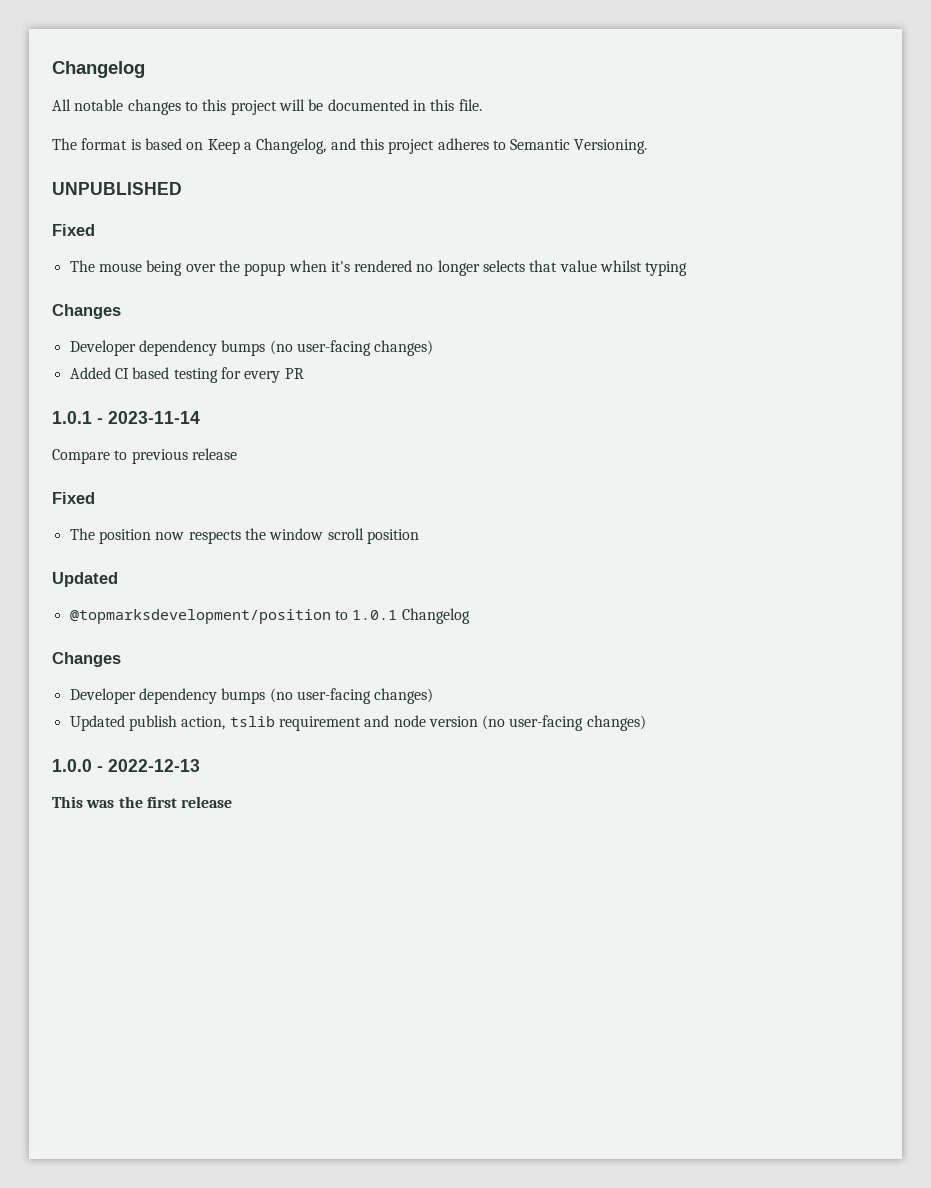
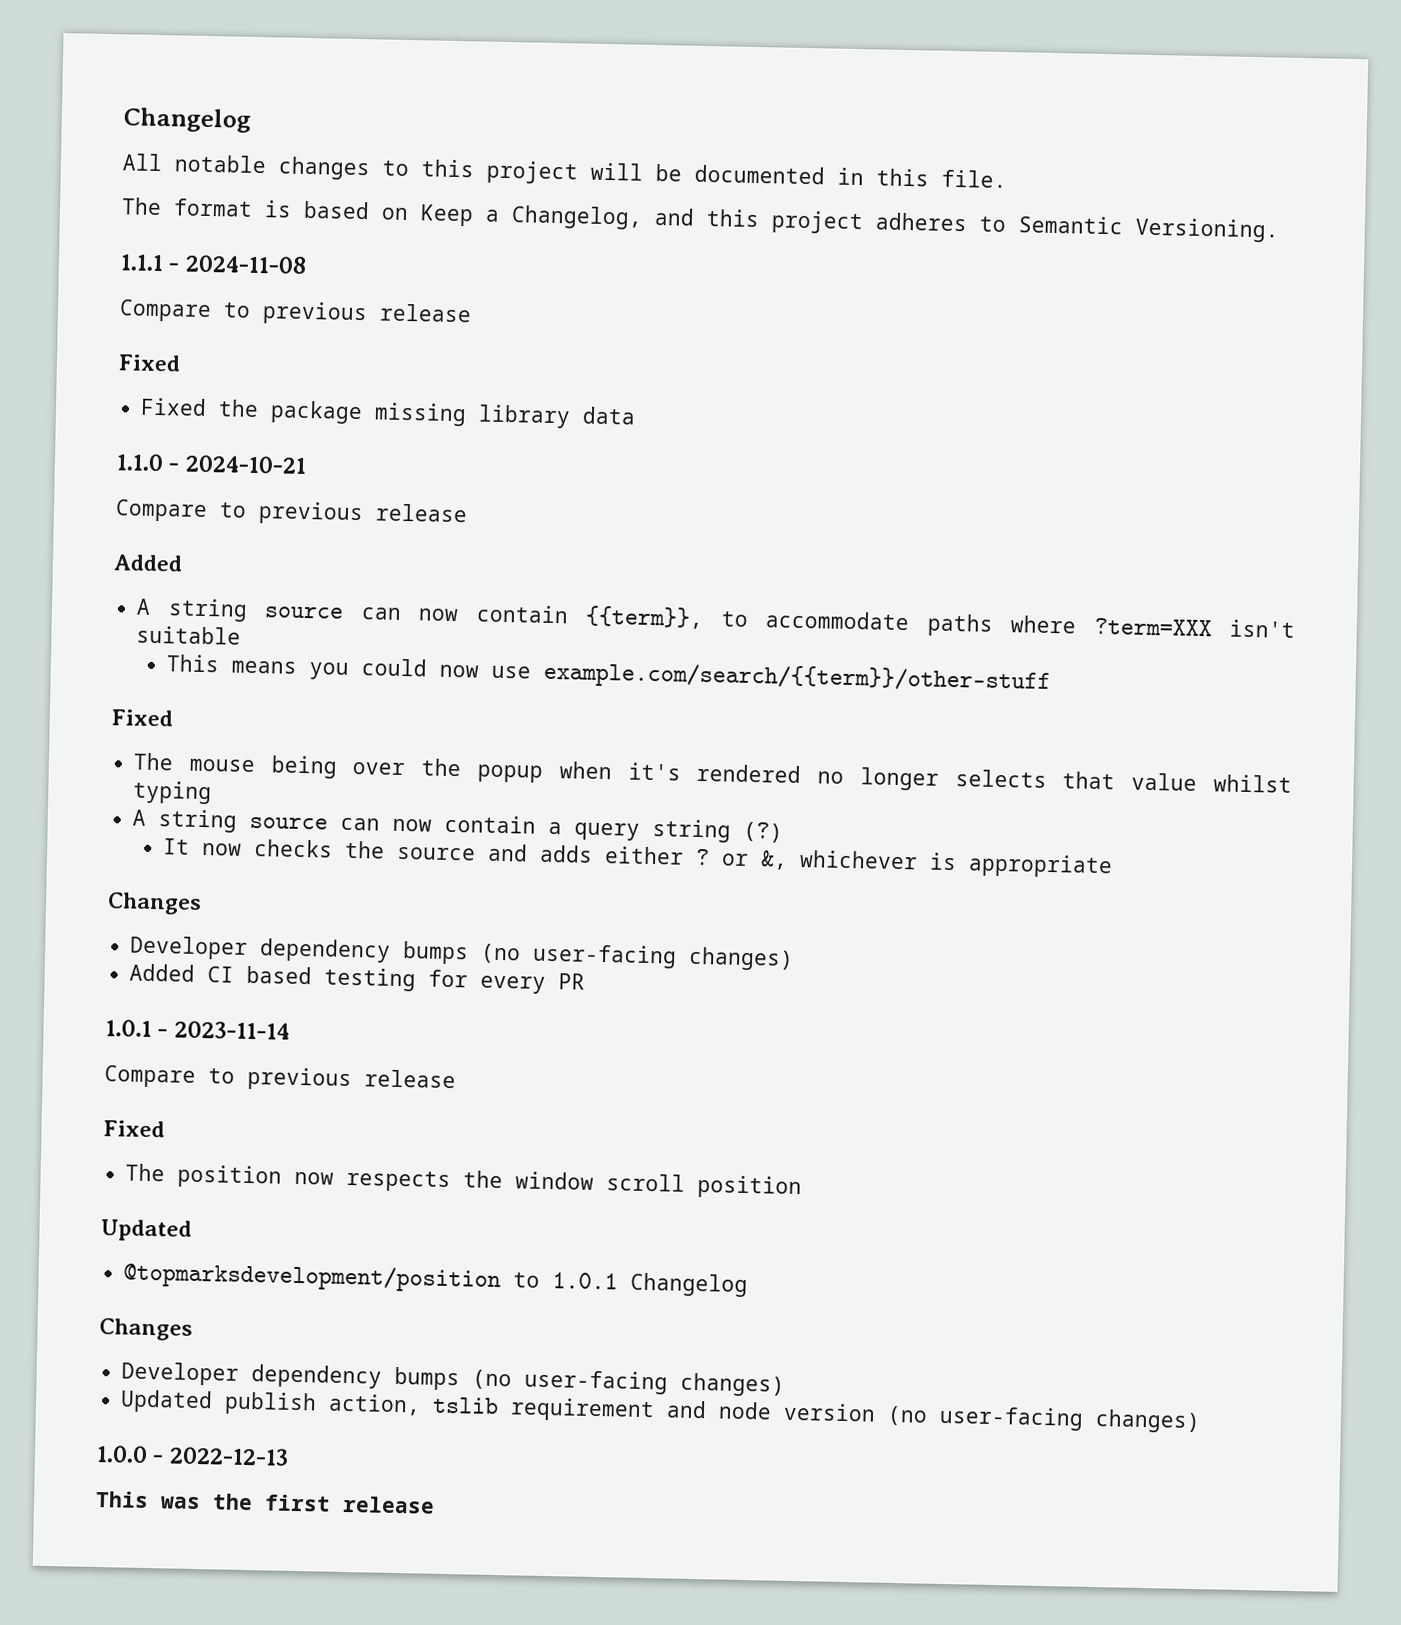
- UNPUBLISHED
+ 1.1.1 - 2024-11-08
+ Compare to previous release
+ Fixed
+ Fixed the package missing library data
+ 1.1.0 - 2024-10-21
+ Compare to previous release
+ Added
+ A string source can now contain {{term}}, to accommodate paths where ?term=XXX isn't suitable
+ This means you could now use example.com/search/{{term}}/other-stuff
+ A string source can now contain a query string (?)
+ It now checks the source and adds either ? or &, whichever is appropriate

